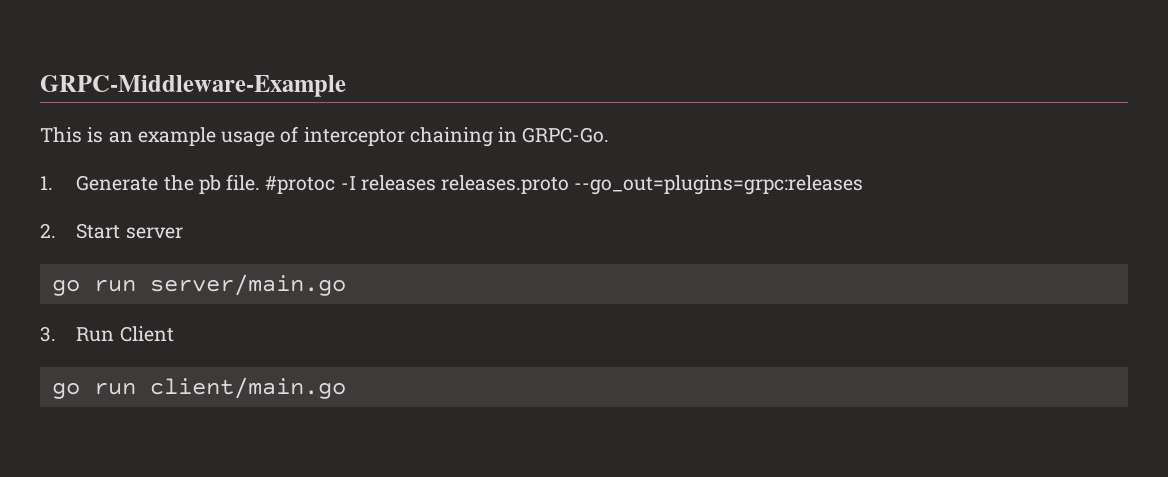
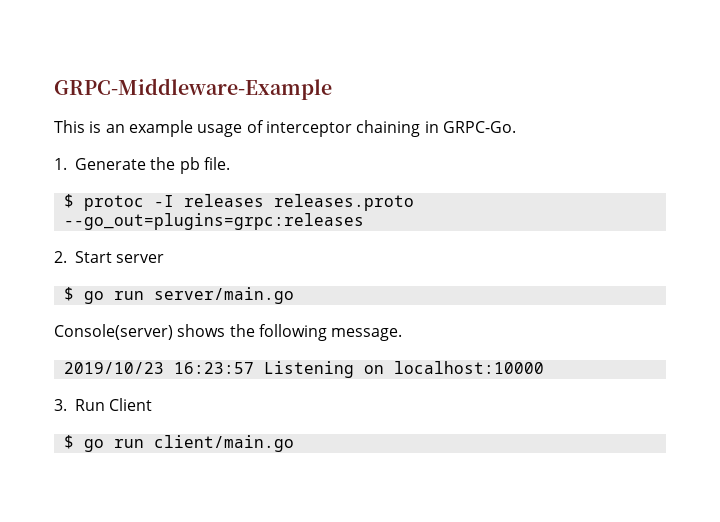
- 1. Generate the pb file. #protoc -I releases releases.proto --go_out=plugins=grpc:releases
+ 1. Generate the pb file.
+ $ protoc -I releases releases.proto --go_out=plugins=grpc:releases
- go run server/main.go
+ $ go run server/main.go
+ Console(server) shows the following message.
+ 2019/10/23 16:23:57 Listening on localhost:10000
- go run client/main.go
+ $ go run client/main.go

